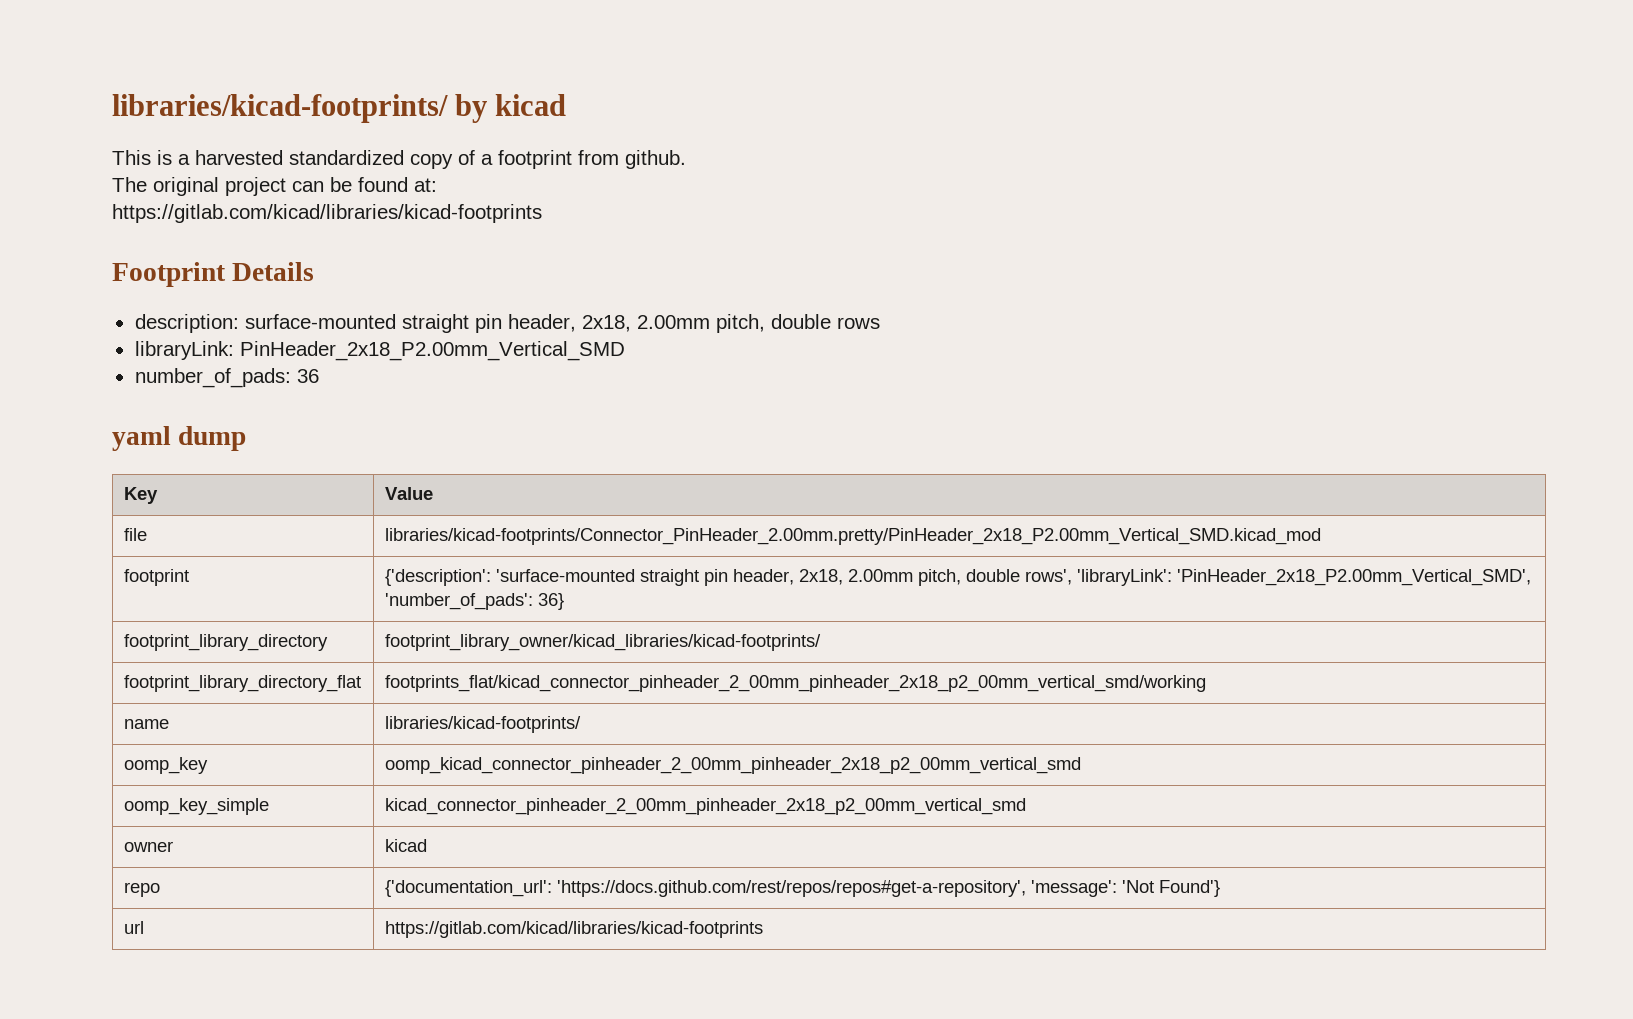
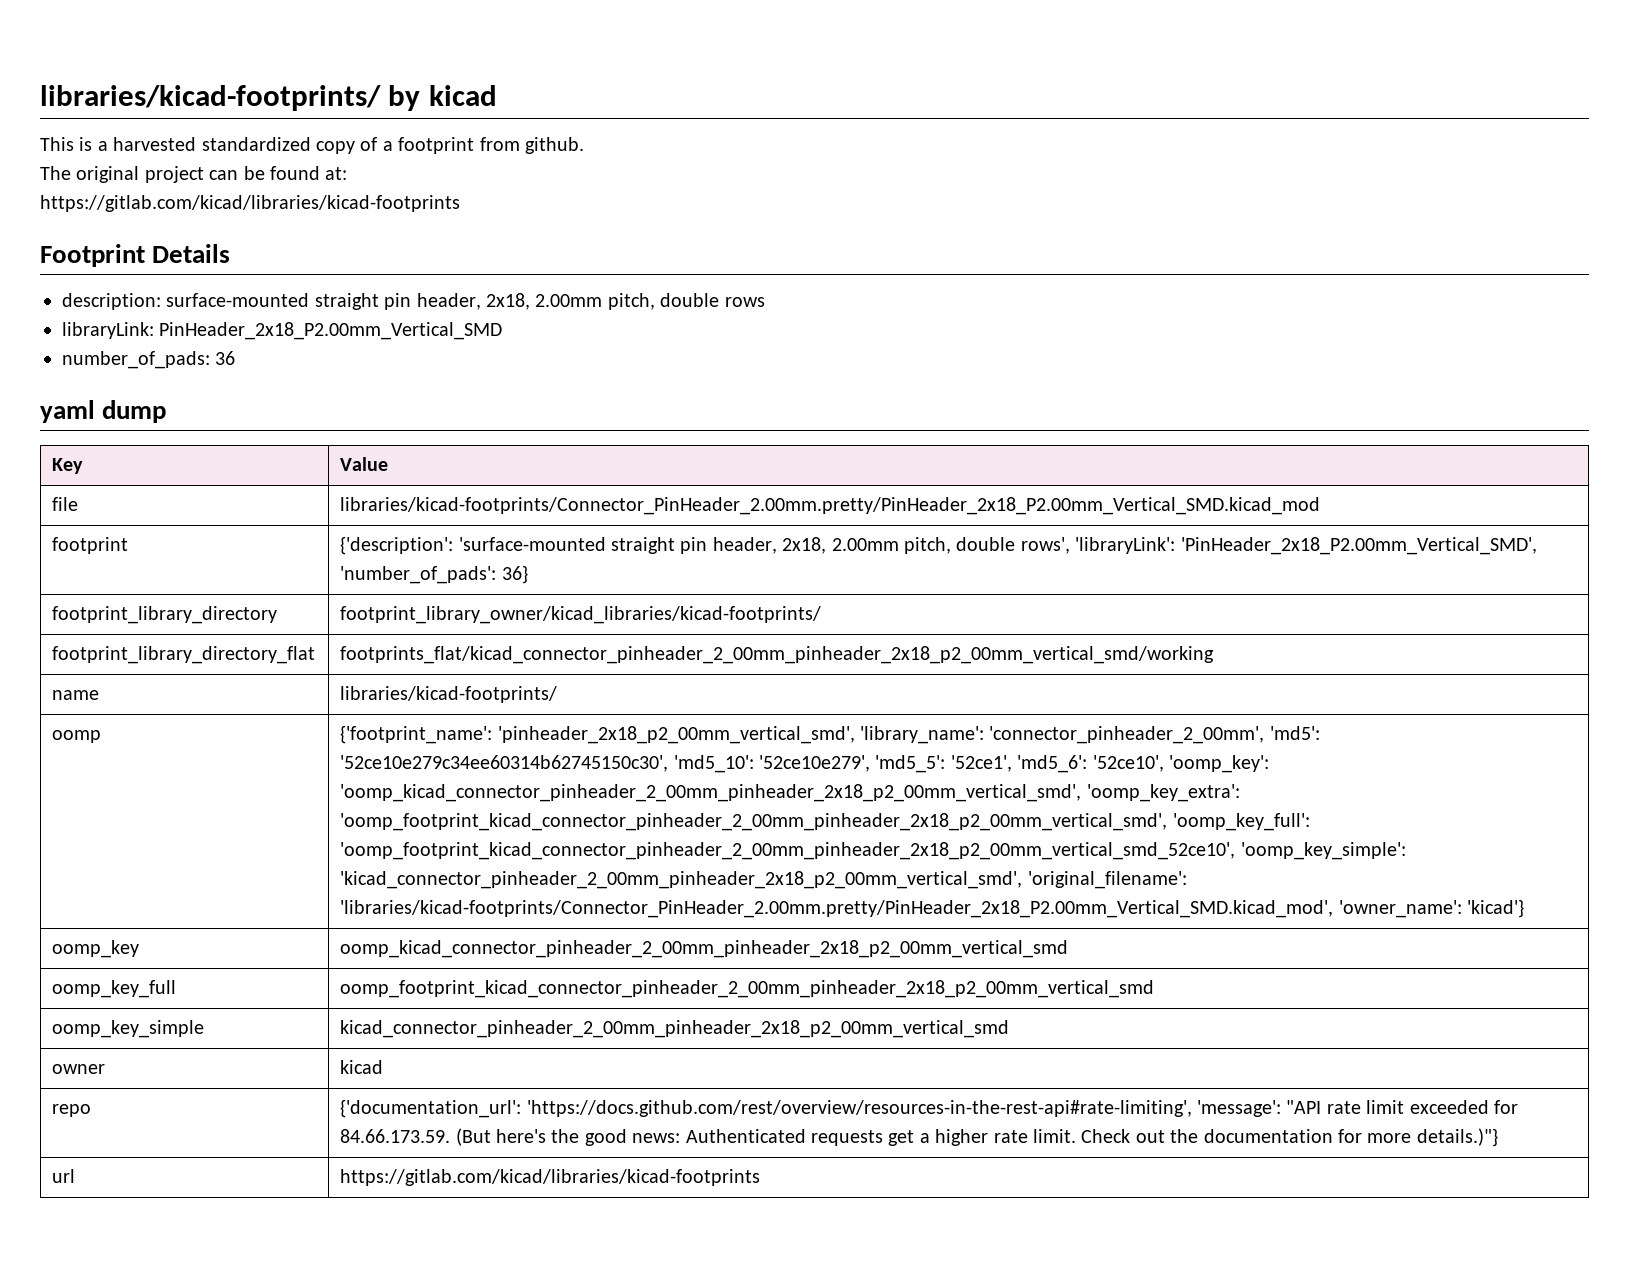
+ oomp | {'footprint_name': 'pinheader_2x18_p2_00mm_vertical_smd', 'library_name': 'connector_pinheader_2_00mm', 'md5': '52ce10e279c34ee60314b62745150c30', 'md5_10': '52ce10e279', 'md5_5': '52ce1', 'md5_6': '52ce10', 'oomp_key': 'oomp_kicad_connector_pinheader_2_00mm_pinheader_2x18_p2_00mm_vertical_smd', 'oomp_key_extra': 'oomp_footprint_kicad_connector_pinheader_2_00mm_pinheader_2x18_p2_00mm_vertical_smd', 'oomp_key_full': 'oomp_footprint_kicad_connector_pinheader_2_00mm_pinheader_2x18_p2_00mm_vertical_smd_52ce10', 'oomp_key_simple': 'kicad_connector_pinheader_2_00mm_pinheader_2x18_p2_00mm_vertical_smd', 'original_filename': 'libraries/kicad-footprints/Connector_PinHeader_2.00mm.pretty/PinHeader_2x18_P2.00mm_Vertical_SMD.kicad_mod', 'owner_name': 'kicad'}
+ oomp_key_full | oomp_footprint_kicad_connector_pinheader_2_00mm_pinheader_2x18_p2_00mm_vertical_smd
- repo | {'documentation_url': 'https://docs.github.com/rest/repos/repos#get-a-repository', 'message': 'Not Found'}
+ repo | {'documentation_url': 'https://docs.github.com/rest/overview/resources-in-the-rest-api#rate-limiting', 'message': "API rate limit exceeded for 84.66.173.59. (But here's the good news: Authenticated requests get a higher rate limit. Check out the documentation for more details.)"}

